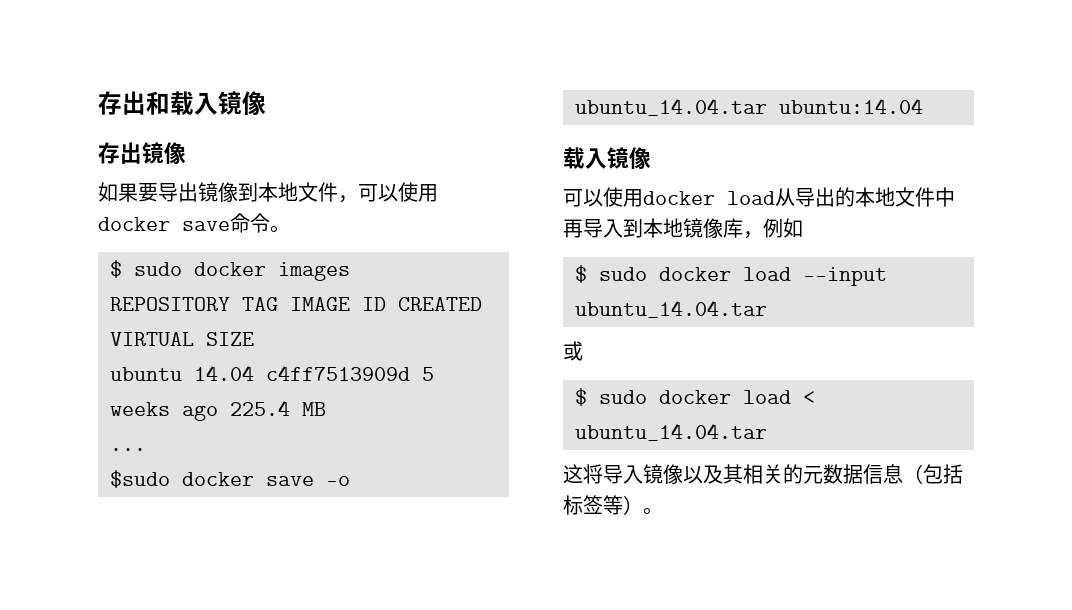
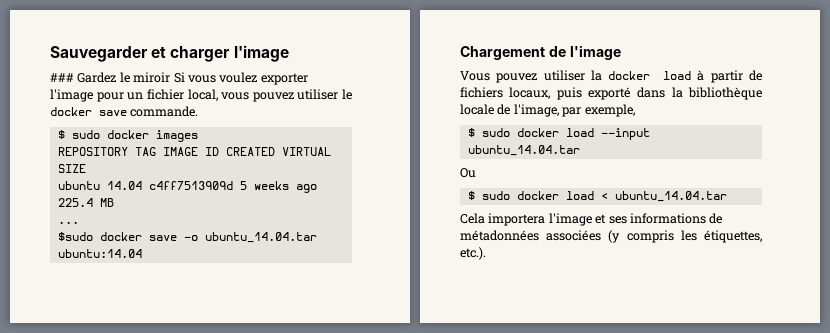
- 存出和载入镜像
- 存出镜像
- 如果要导出镜像到本地文件，可以使用docker save命令。
+ Sauvegarder et charger l'image
+ ### Gardez le miroir Si vous voulez exporter l'image pour un fichier local, vous pouvez utiliser le docker save commande.
  $sudo docker save -o ubuntu_14.04.tar ubuntu:14.04
- 载入镜像
- 可以使用docker load从导出的本地文件中再导入到本地镜像库，例如
+ Chargement de l'image
+ Vous pouvez utiliser la docker load à partir de fichiers locaux, puis exporté dans la bibliothèque locale de l'image, par exemple,
- 或
+ Ou
- 这将导入镜像以及其相关的元数据信息（包括标签等）。
+ Cela importera l'image et ses informations de métadonnées associées (y compris les étiquettes, etc.).

